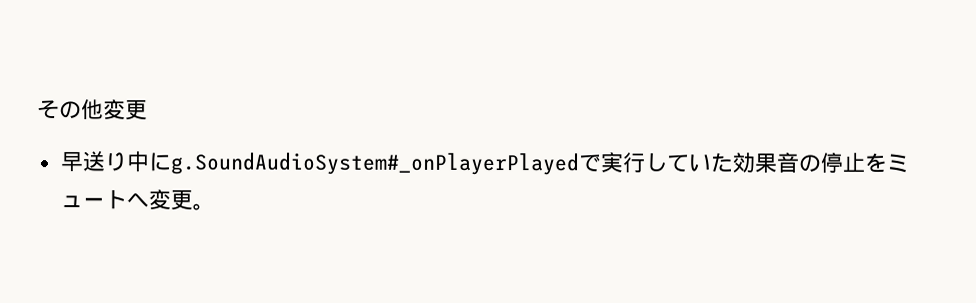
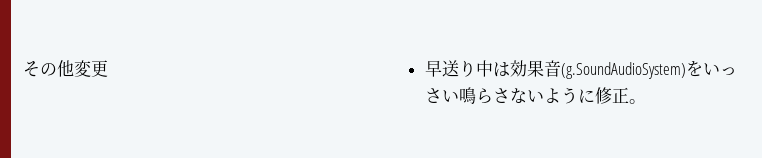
- 早送り中にg.SoundAudioSystem#_onPlayerPlayedで実行していた効果音の停止をミュートへ変更。
+ 早送り中は効果音(g.SoundAudioSystem)をいっさい鳴らさないように修正。

